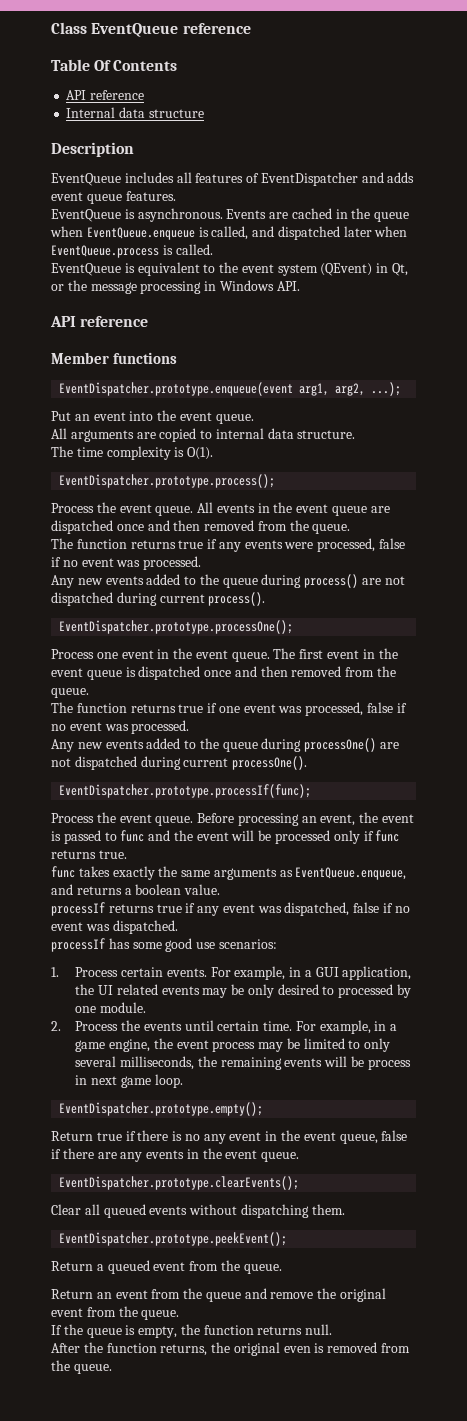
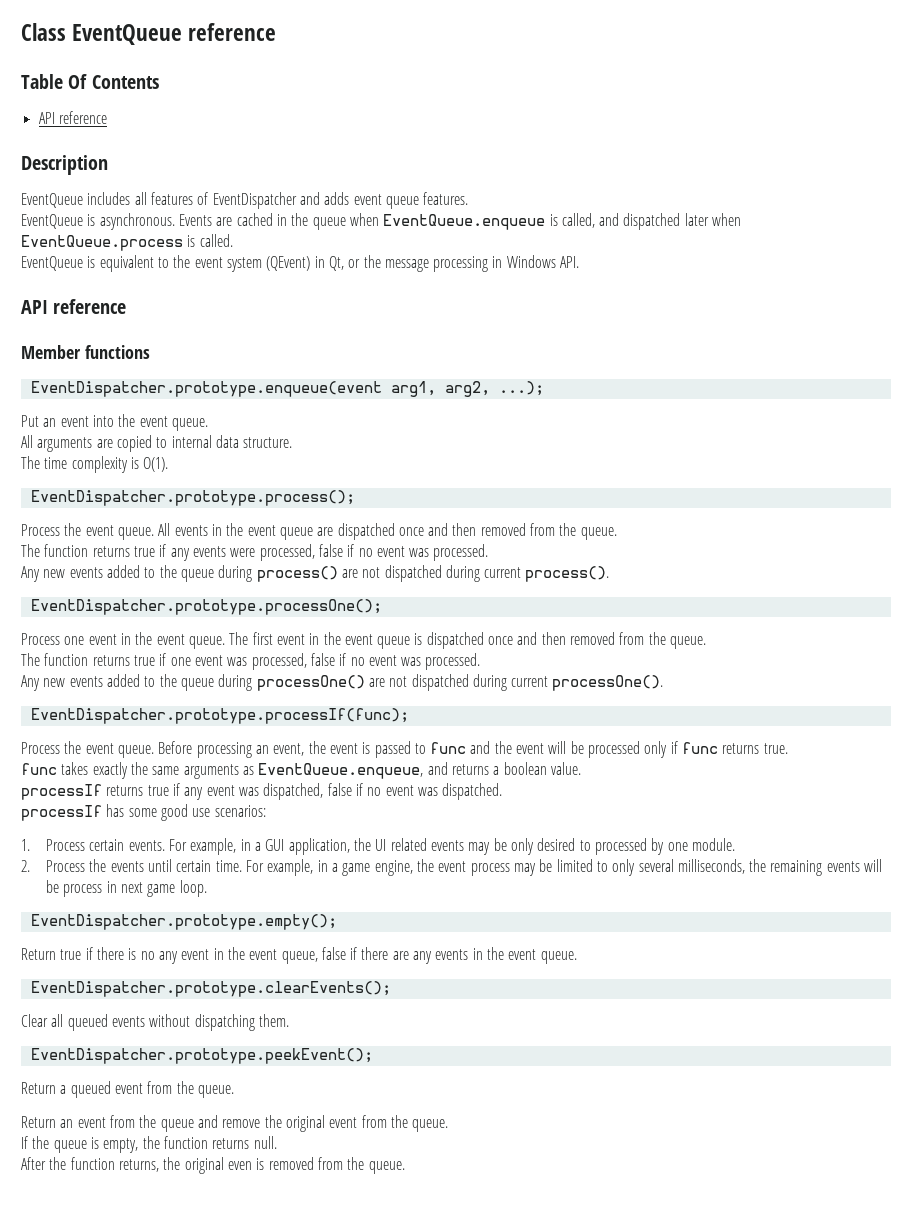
- Internal data structure

